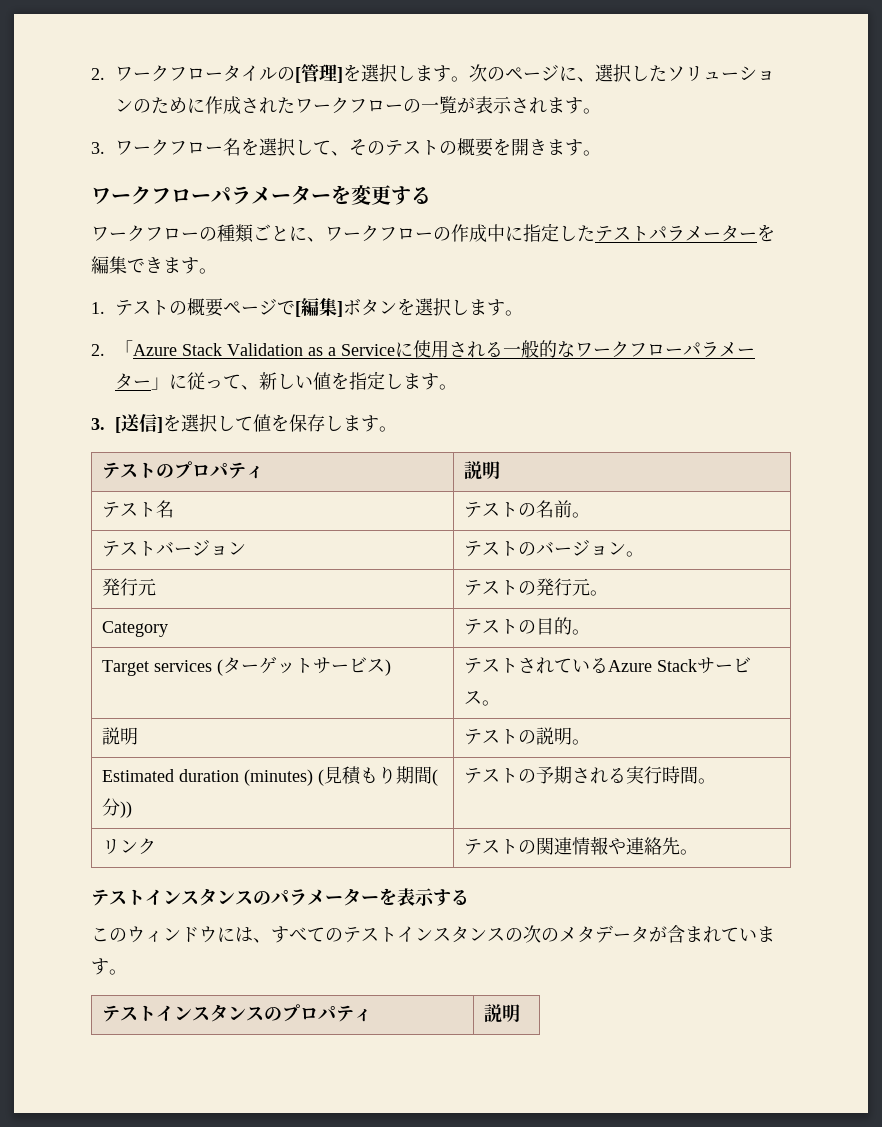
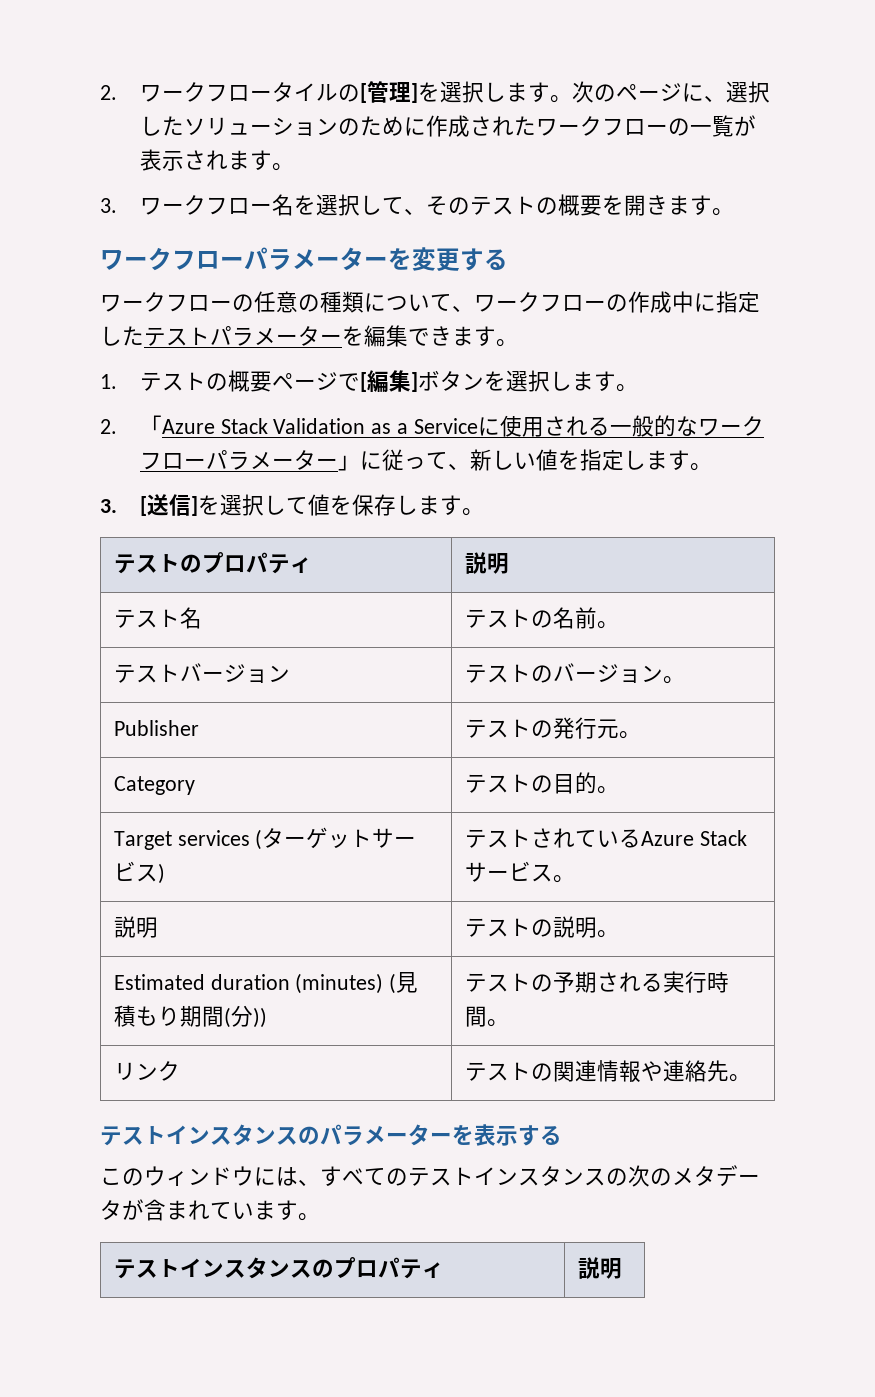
- ワークフローの種類ごとに、ワークフローの作成中に指定したテストパラメーターを編集できます。
+ ワークフローの任意の種類について、ワークフローの作成中に指定したテストパラメーターを編集できます。
- 発行元 | テストの発行元。
+ Publisher | テストの発行元。

